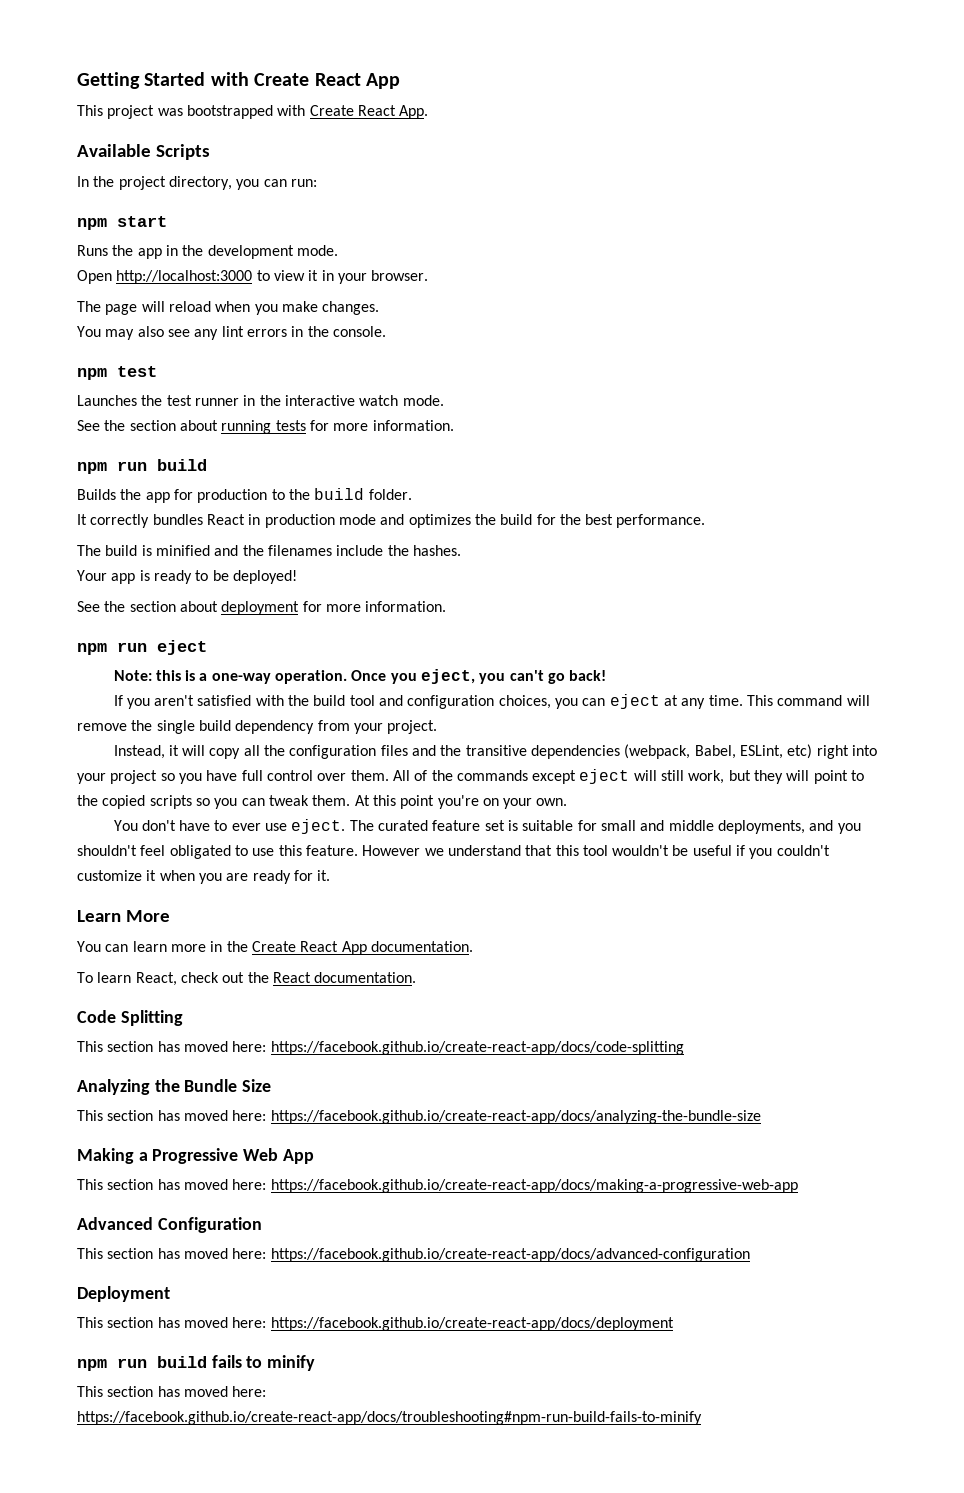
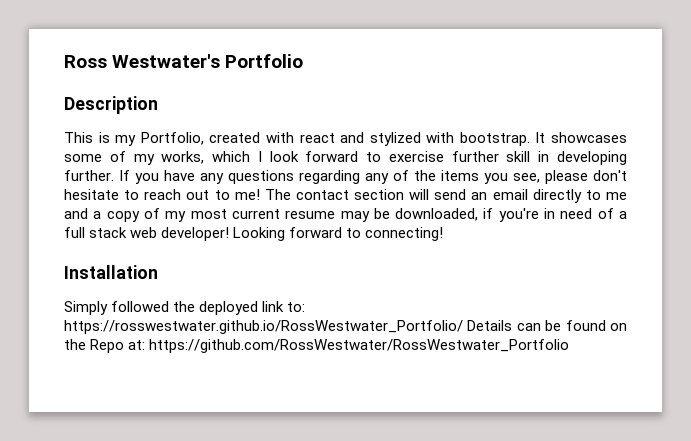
- Getting Started with Create React App
- This project was bootstrapped with Create React App.
- Available Scripts
- In the project directory, you can run:
- npm start
- Runs the app in the development mode.
- Open http://localhost:3000 to view it in your browser.
- The page will reload when you make changes.
- You may also see any lint errors in the console.
- npm test
- Launches the test runner in the interactive watch mode.
- See the section about running tests for more information.
- npm run build
- Builds the app for production to the build folder.
- It correctly bundles React in production mode and optimizes the build for the best performance.
- The build is minified and the filenames include the hashes.
- Your app is ready to be deployed!
- See the section about deployment for more information.
- npm run eject
- Note: this is a one-way operation. Once you eject, you can't go back!
- If you aren't satisfied with the build tool and configuration choices, you can eject at any time. This command will remove the single build dependency from your project.
- Instead, it will copy all the configuration files and the transitive dependencies (webpack, Babel, ESLint, etc) right into your project so you have full control over them. All of the commands except eject will still work, but they will point to the copied scripts so you can tweak them. At this point you're on your own.
- You don't have to ever use eject. The curated feature set is suitable for small and middle deployments, and you shouldn't feel obligated to use this feature. However we understand that this tool wouldn't be useful if you couldn't customize it when you are ready for it.
- Learn More
- You can learn more in the Create React App documentation.
- To learn React, check out the React documentation.
- Code Splitting
- This section has moved here: https://facebook.github.io/create-react-app/docs/code-splitting
- Analyzing the Bundle Size
- This section has moved here: https://facebook.github.io/create-react-app/docs/analyzing-the-bundle-size
- Making a Progressive Web App
- This section has moved here: https://facebook.github.io/create-react-app/docs/making-a-progressive-web-app
- Advanced Configuration
- This section has moved here: https://facebook.github.io/create-react-app/docs/advanced-configuration
- Deployment
- This section has moved here: https://facebook.github.io/create-react-app/docs/deployment
- npm run build fails to minify
- This section has moved here: https://facebook.github.io/create-react-app/docs/troubleshooting#npm-run-build-fails-to-minify
+ Ross Westwater's Portfolio
+ Description
+ This is my Portfolio, created with react and stylized with bootstrap. It showcases some of my works, which I look forward to exercise further skill in developing further. If you have any questions regarding any of the items you see, please don't hesitate to reach out to me! The contact section will send an email directly to me and a copy of my most current resume may be downloaded, if you're in need of a full stack web developer! Looking forward to connecting!
+ Installation
+ Simply followed the deployed link to: https://rosswestwater.github.io/RossWestwater_Portfolio/ Details can be found on the Repo at: https://github.com/RossWestwater/RossWestwater_Portfolio

